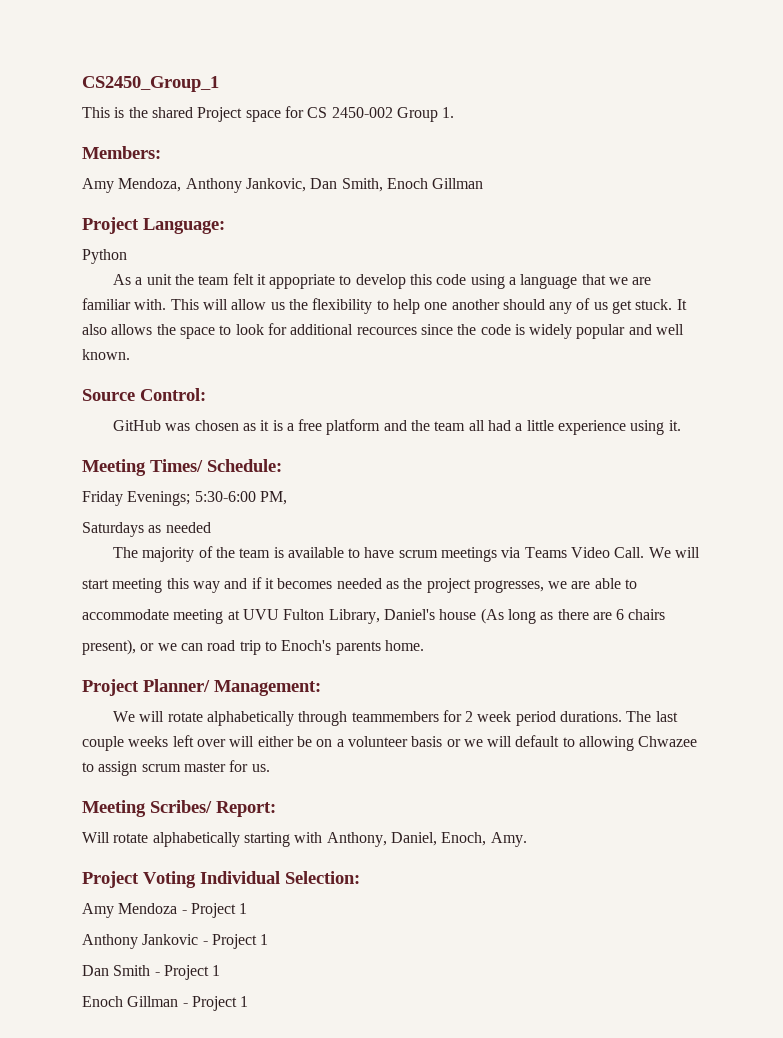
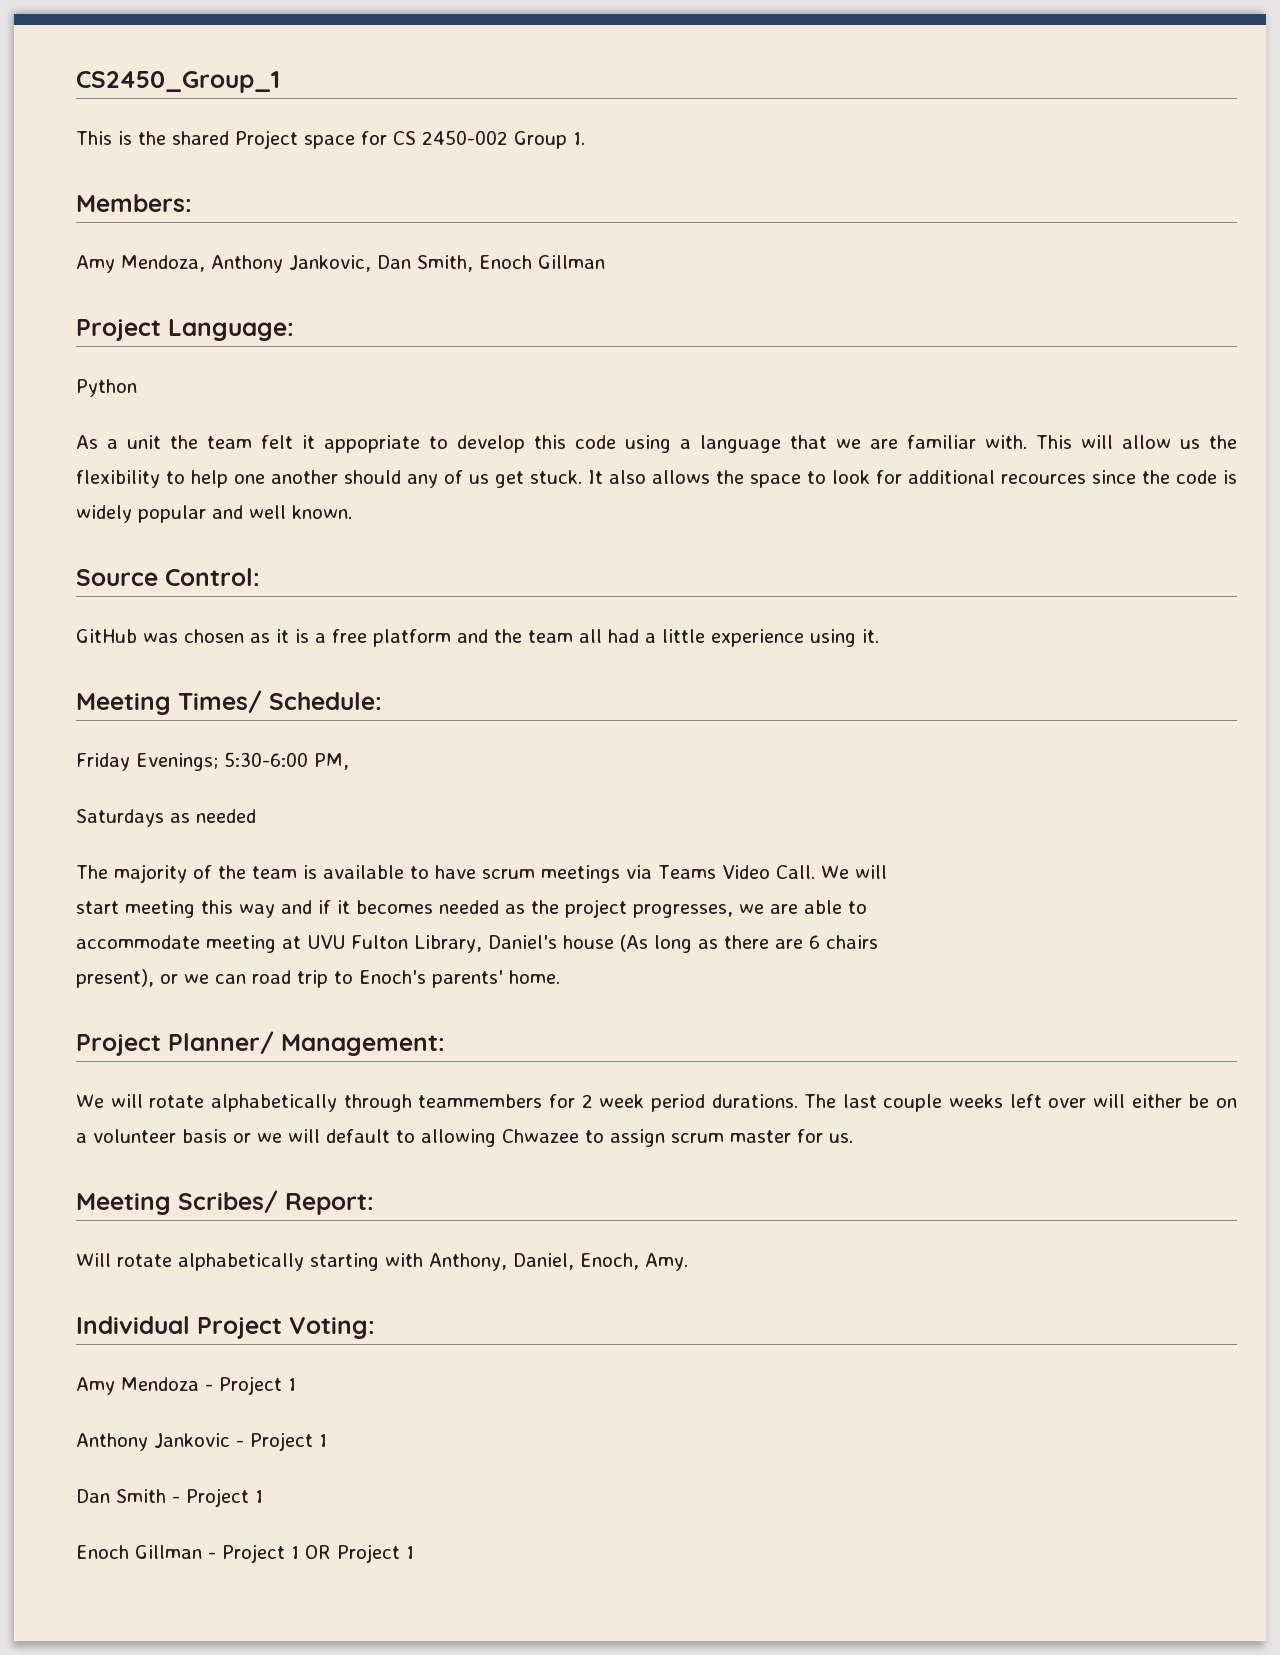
- present), or we can road trip to Enoch's parents home.
+ present), or we can road trip to Enoch's parents' home.
- Project Voting Individual Selection:
+ Individual Project Voting:
- Enoch Gillman - Project 1
+ Enoch Gillman - Project 1 OR Project 1

